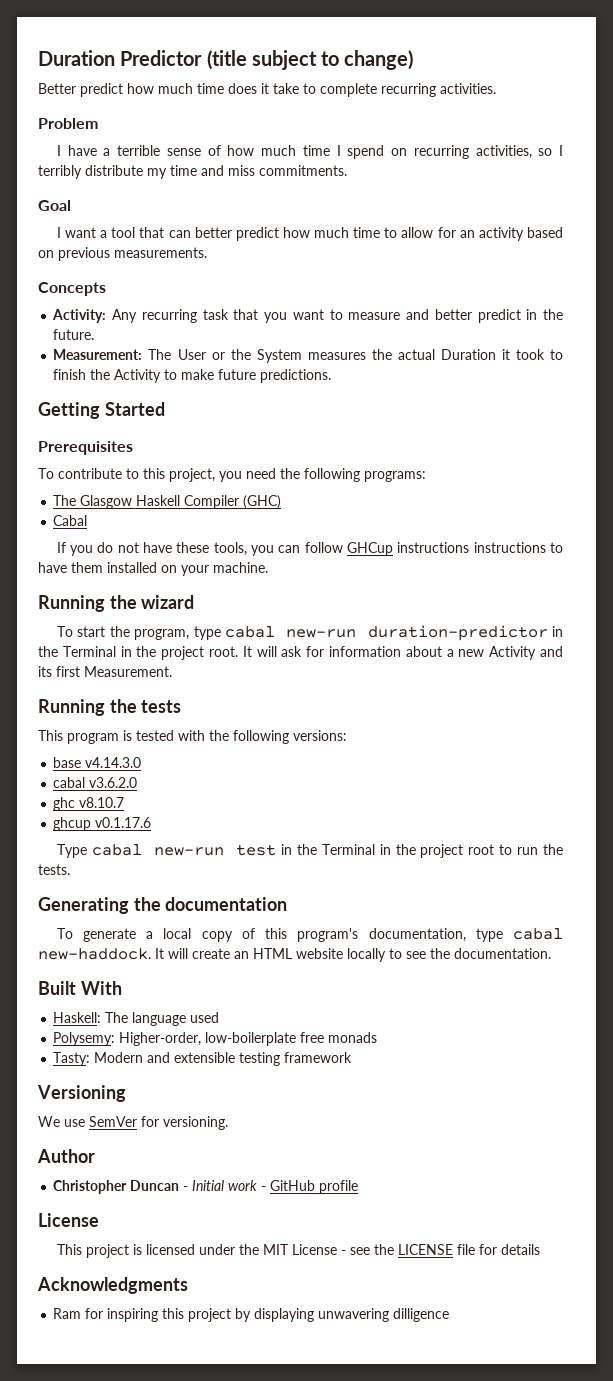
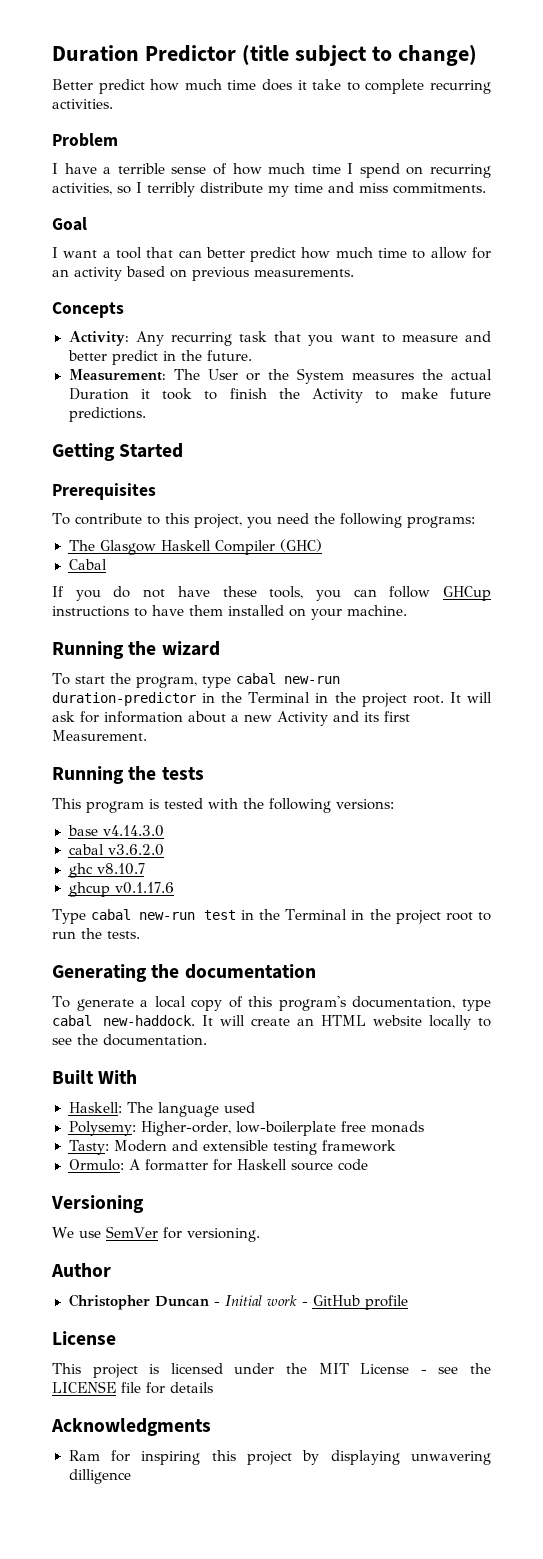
- If you do not have these tools, you can follow GHCup instructions instructions to have them installed on your machine.
+ If you do not have these tools, you can follow GHCup instructions to have them installed on your machine.
+ Ormulo: A formatter for Haskell source code

